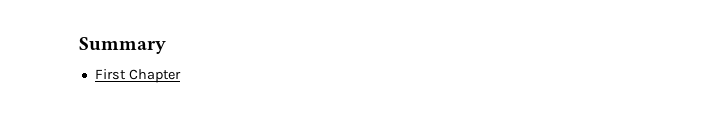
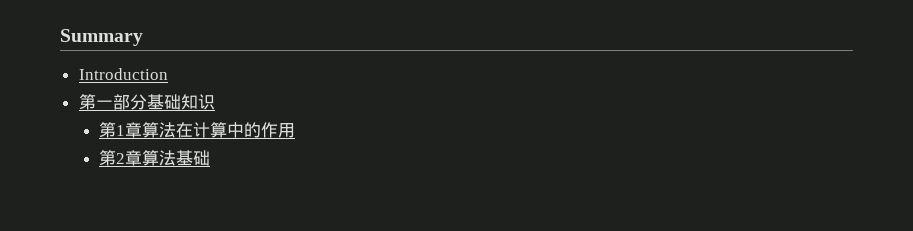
- First Chapter
+ Introduction
+ 第一部分基础知识
+ 第1章算法在计算中的作用
+ 第2章算法基础

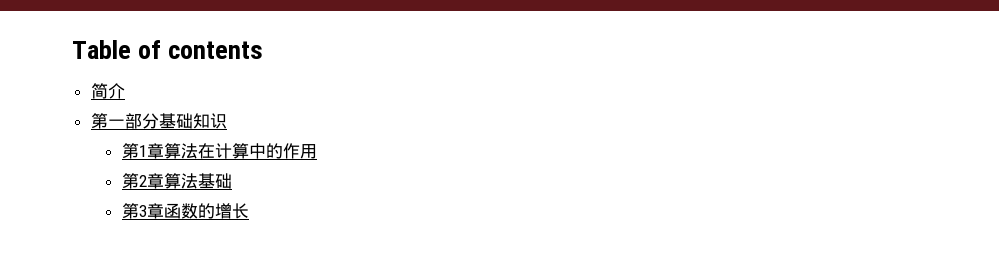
- Summary
- Introduction
+ Table of contents
+ 简介
+ 第3章函数的增长

